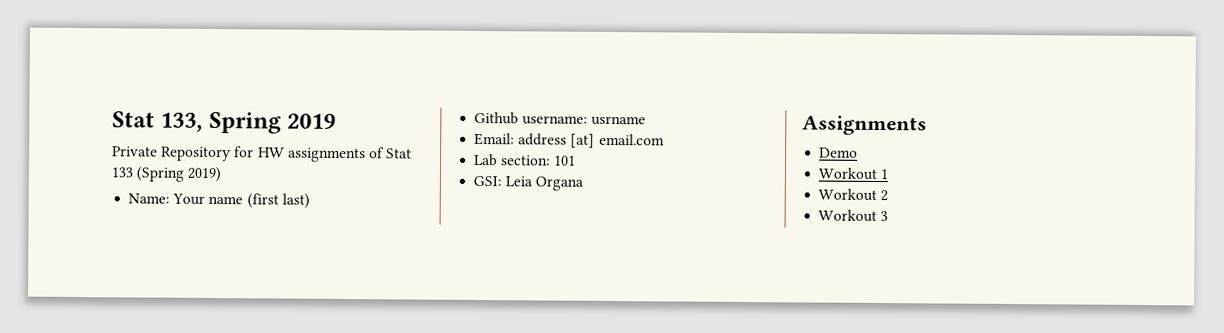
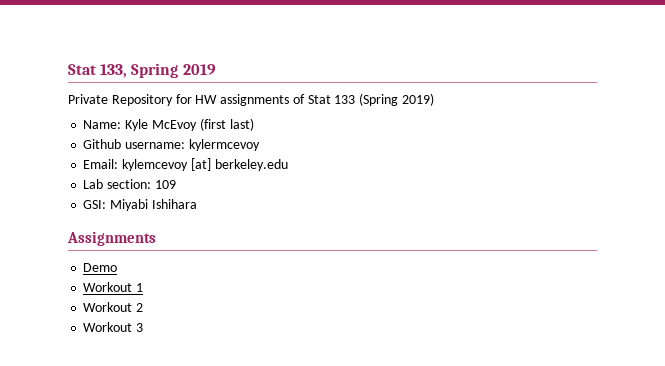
- Name: Your name (first last)
+ Name: Kyle McEvoy (first last)
- Github username: usrname
+ Github username: kylermcevoy
- Email: address [at] email.com
+ Email: kylemcevoy [at] berkeley.edu
- Lab section: 101
+ Lab section: 109
- GSI: Leia Organa
+ GSI: Miyabi Ishihara

